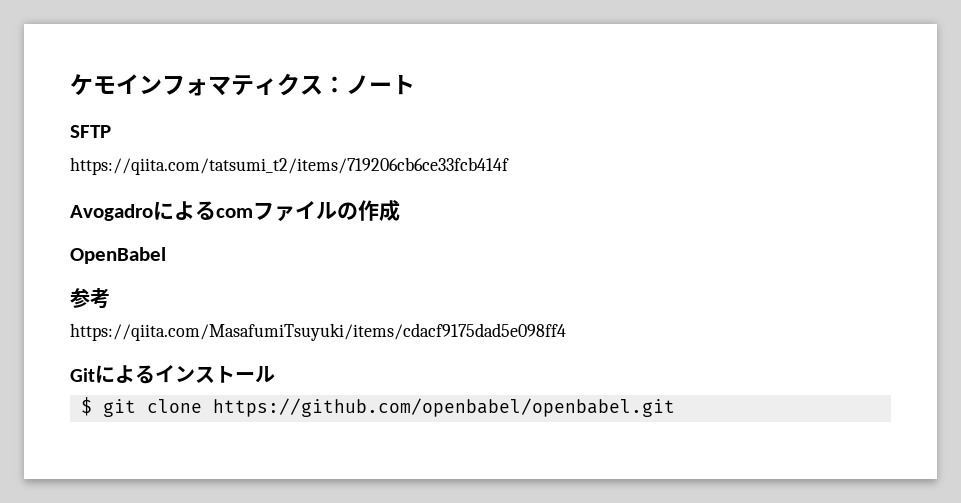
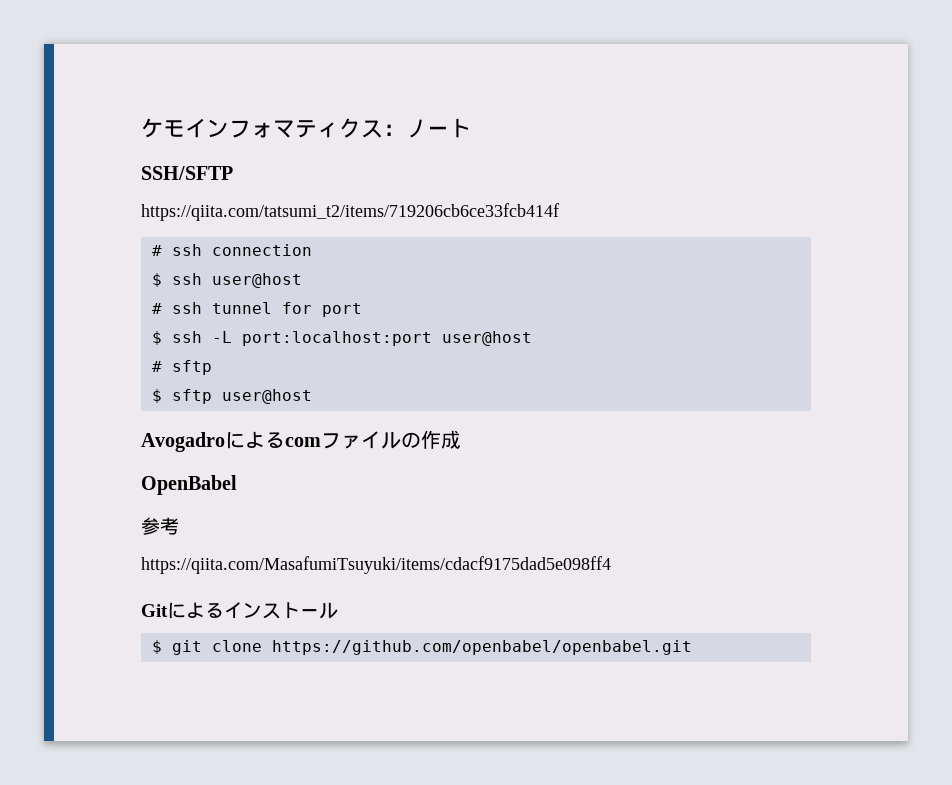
- SFTP
+ SSH/SFTP
+ # ssh connection
+ $ ssh user@host
+ # ssh tunnel for port
+ $ ssh -L port:localhost:port user@host
+ # sftp
+ $ sftp user@host

